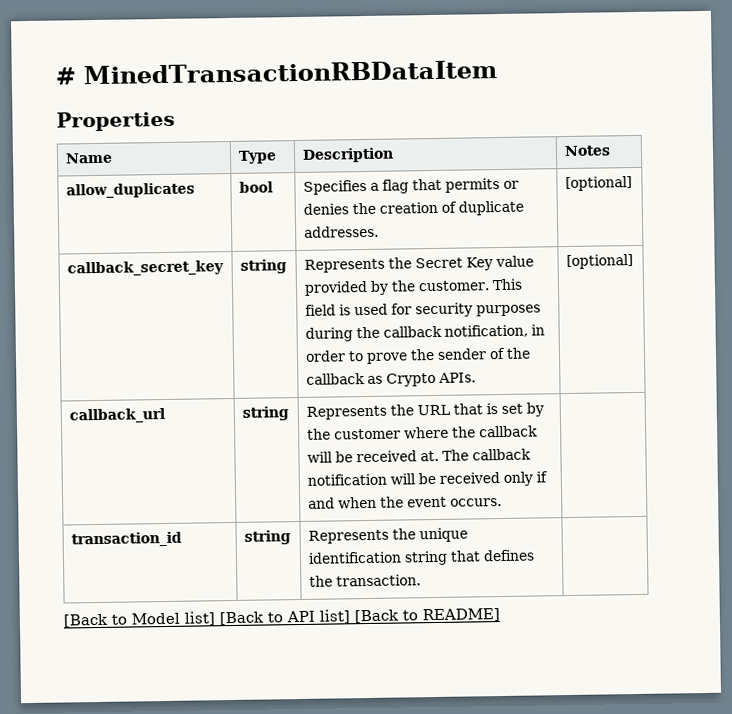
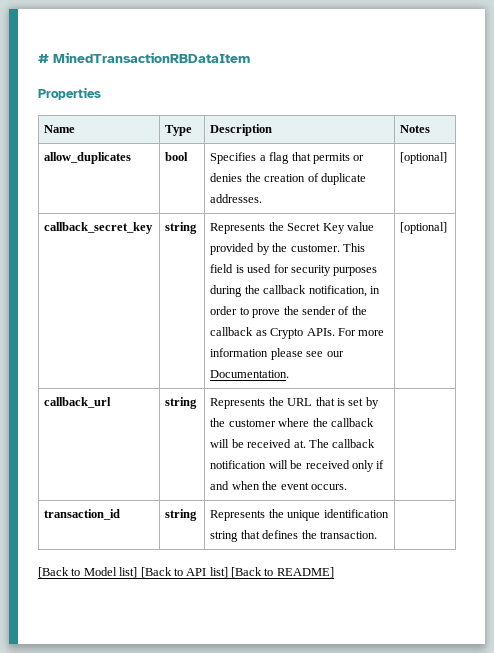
+ For more information please see our Documentation.

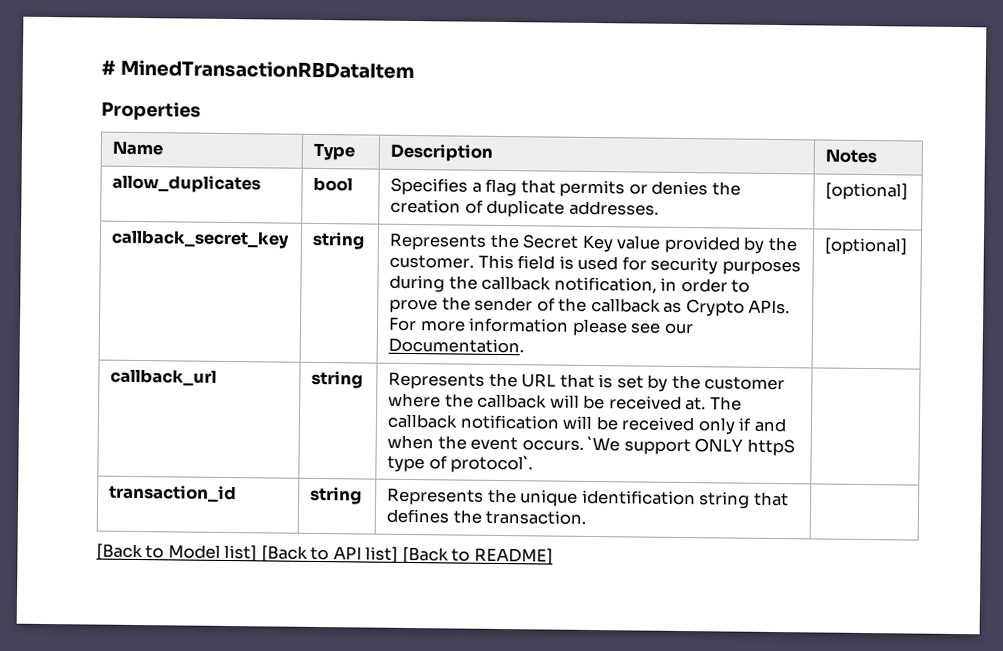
- callback_url | string | Represents the URL that is set by the customer where the callback will be received at. The callback notification will be received only if and when the event occurs. |
+ callback_url | string | Represents the URL that is set by the customer where the callback will be received at. The callback notification will be received only if and when the event occurs. `We support ONLY httpS type of protocol`. |

